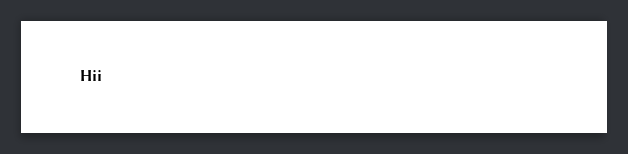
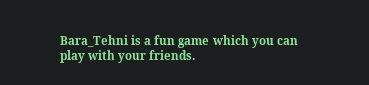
- Hii
+ Bara_Tehni is a fun game which you can play with your friends.

